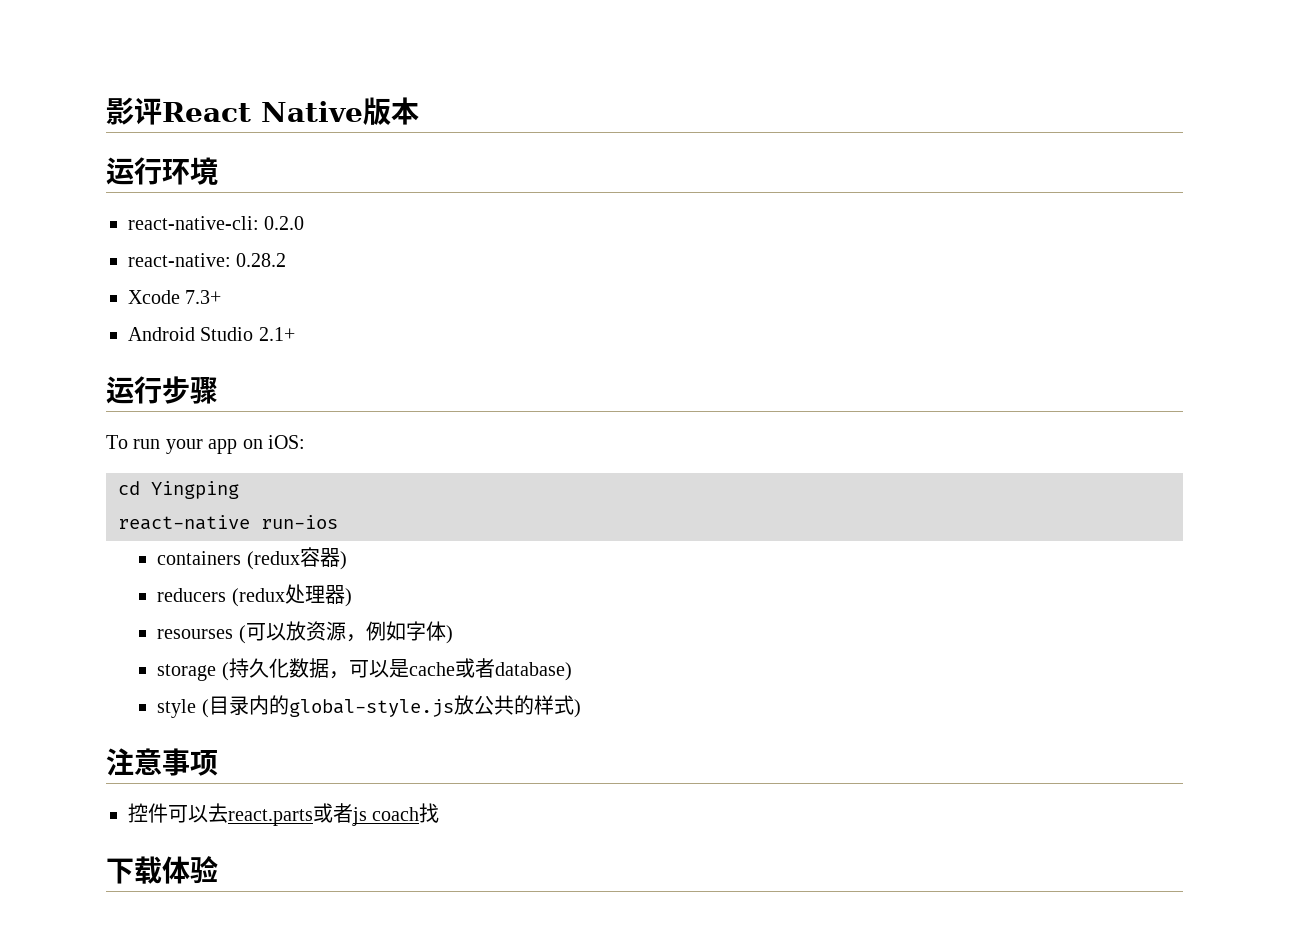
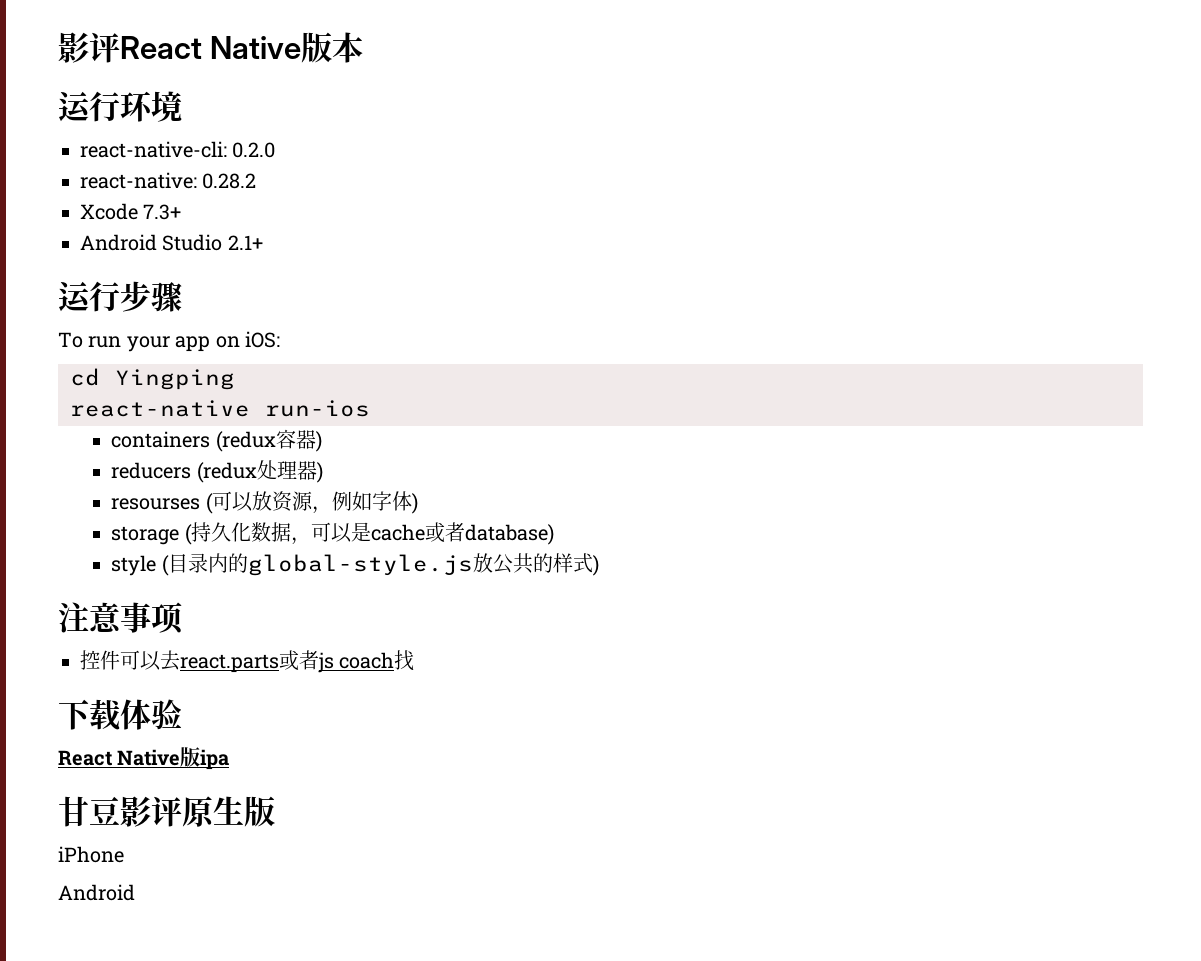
+ React Native版ipa
+ 甘豆影评原生版
+ iPhone
+ Android

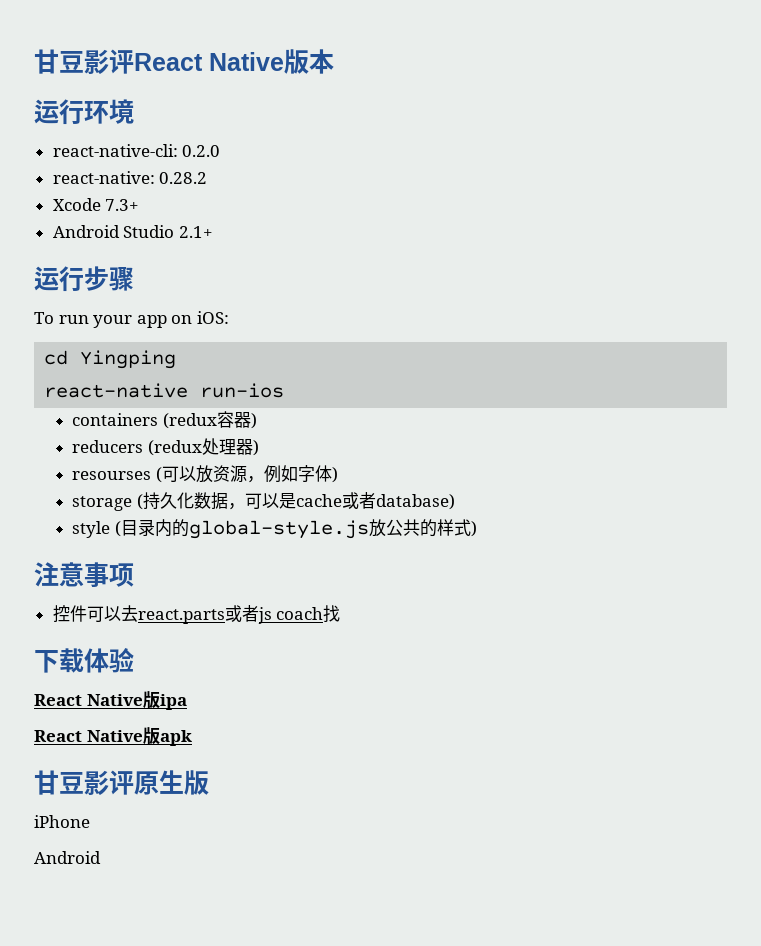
- 影评React Native版本
+ 甘豆影评React Native版本
+ React Native版apk

